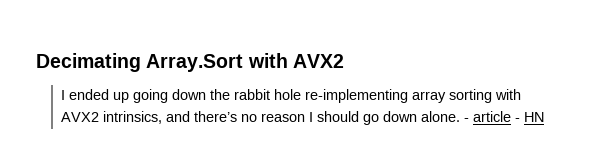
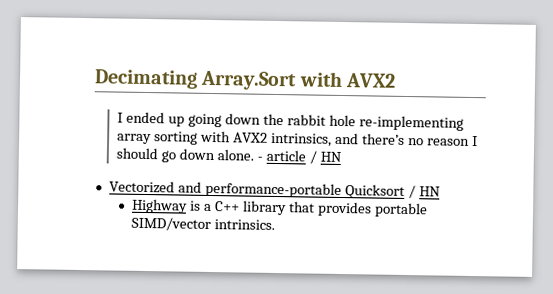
- - article - HN
+ - article / HN
+ Vectorized and performance-portable Quicksort / HN
+ Highway is a C++ library that provides portable SIMD/vector intrinsics.

